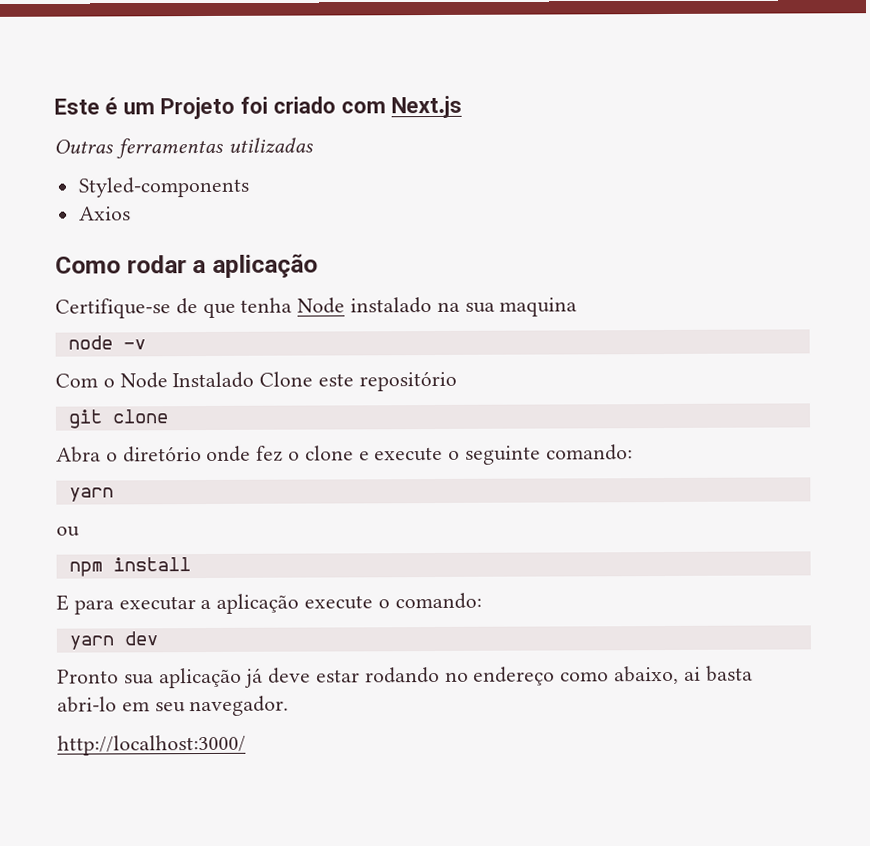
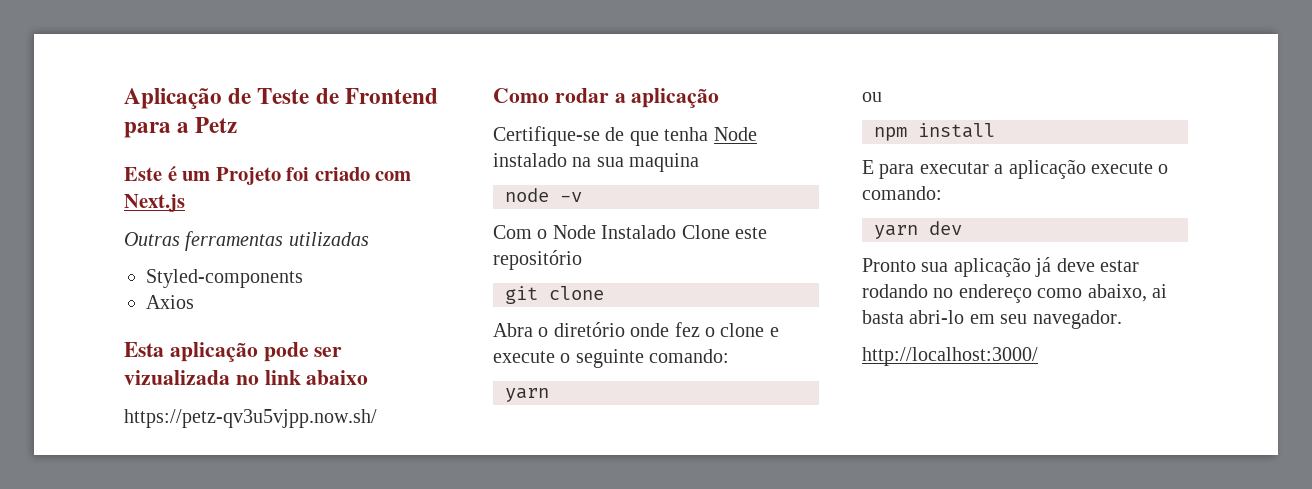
+ Aplicação de Teste de Frontend para a Petz
+ Esta aplicação pode ser vizualizada no link abaixo
+ https://petz-qv3u5vjpp.now.sh/

